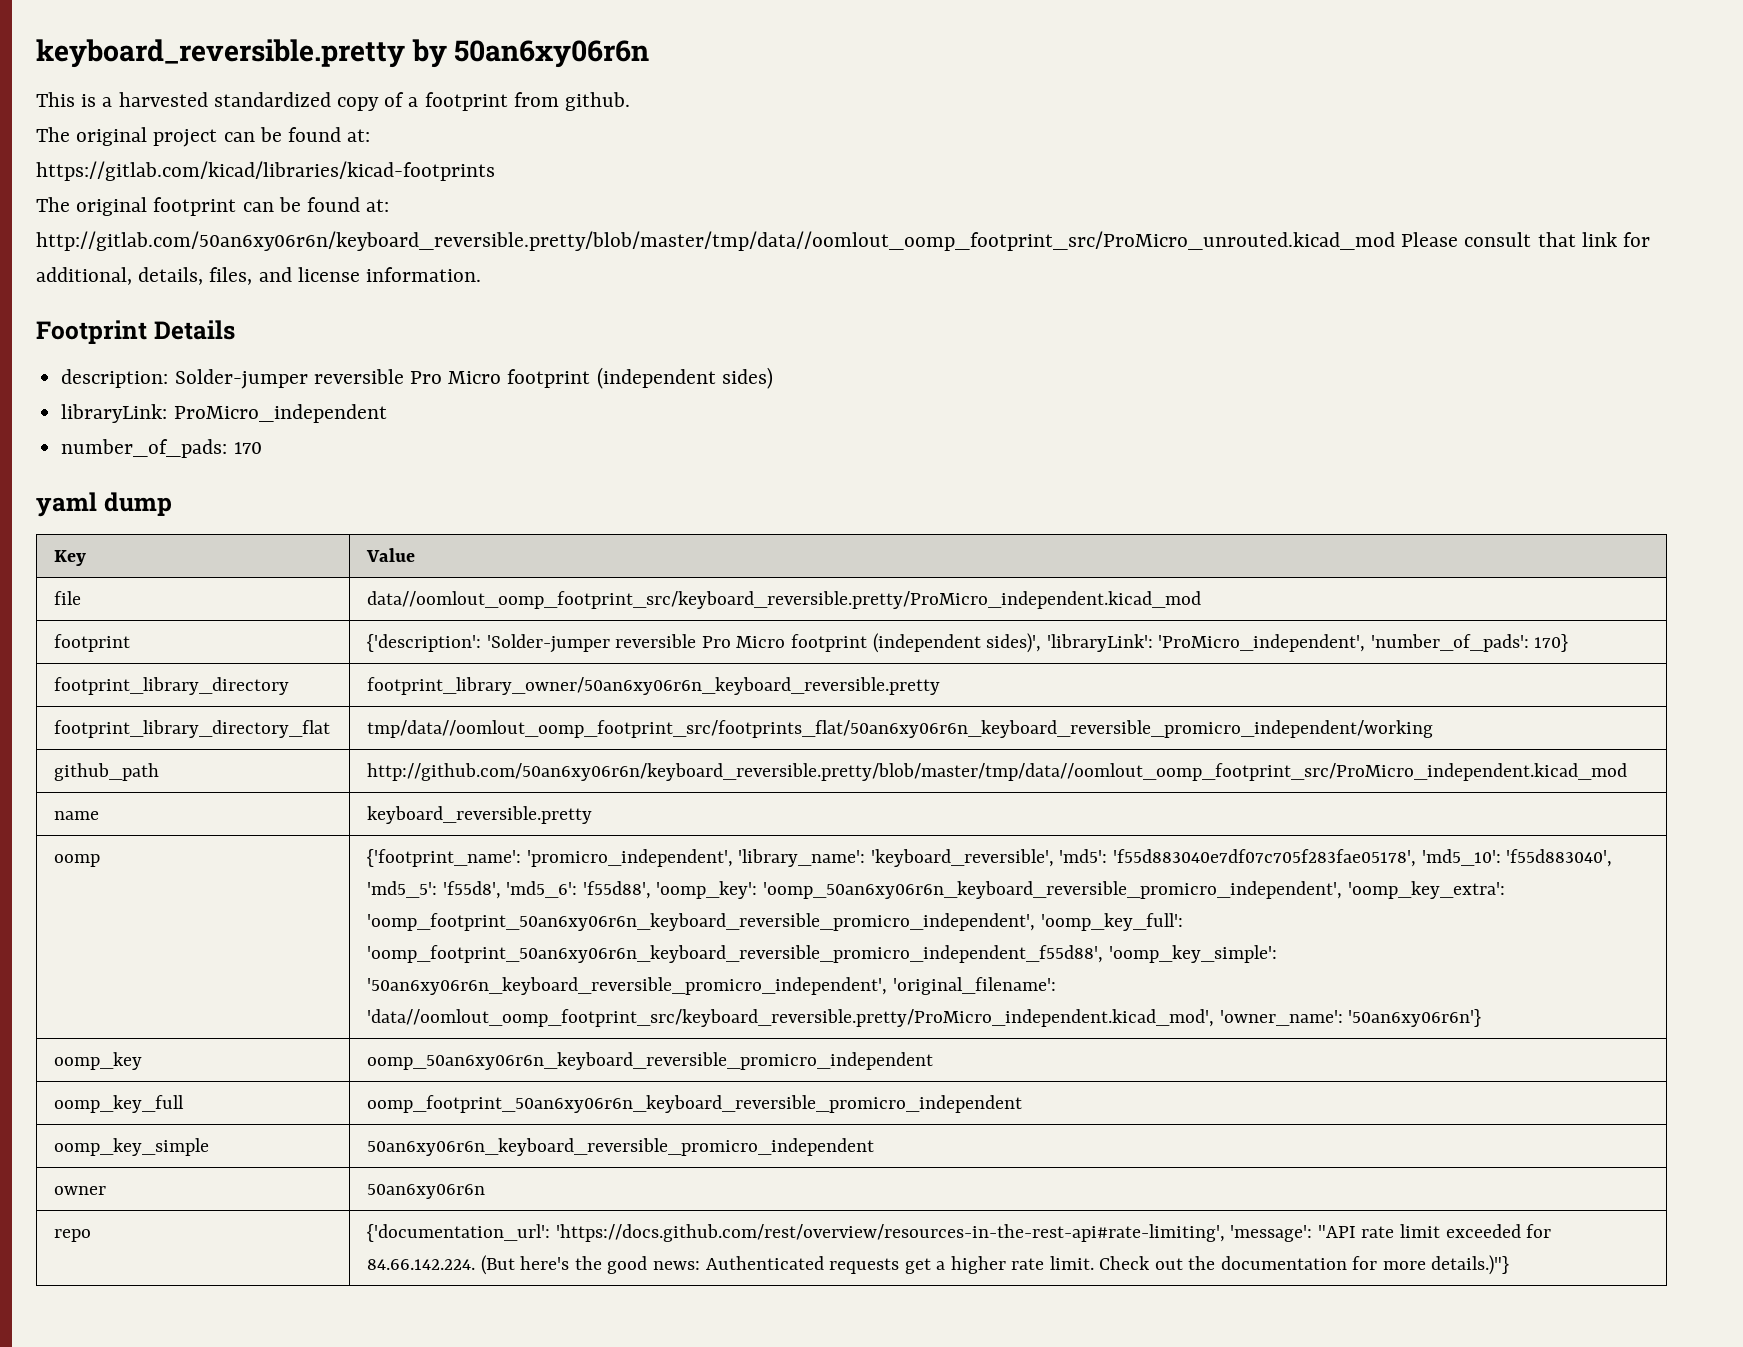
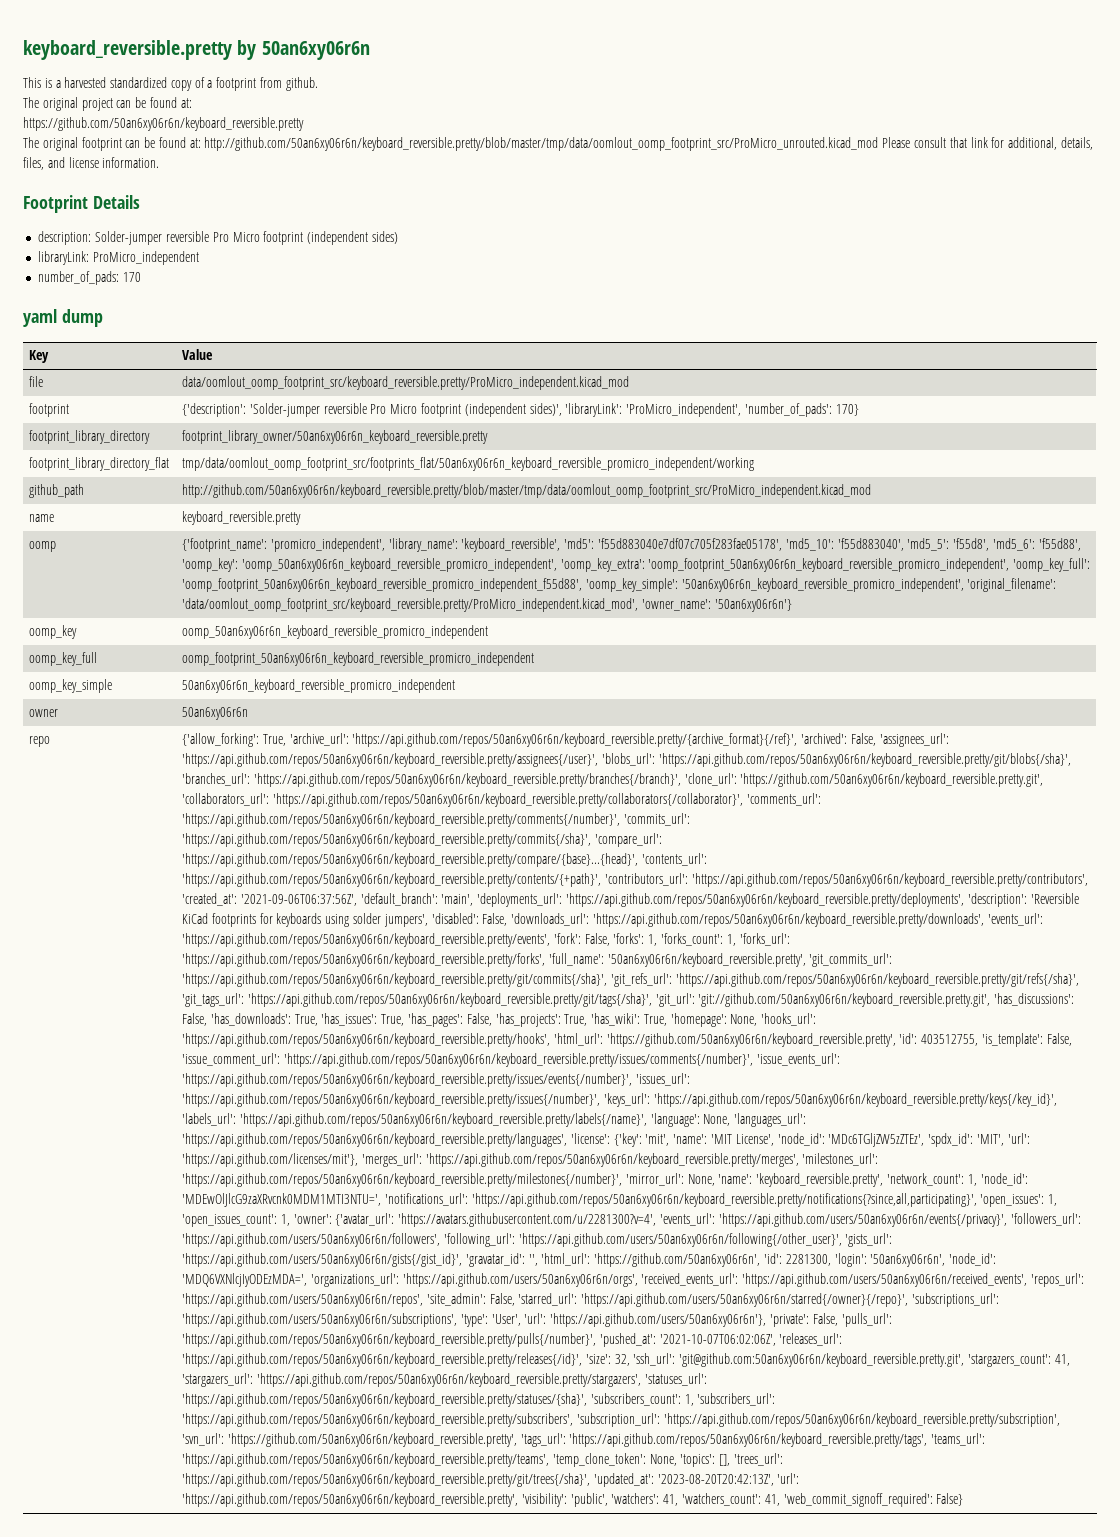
- https://gitlab.com/kicad/libraries/kicad-footprints
+ https://github.com/50an6xy06r6n/keyboard_reversible.pretty
- The original footprint can be found at: http://gitlab.com/50an6xy06r6n/keyboard_reversible.pretty/blob/master/tmp/data//oomlout_oomp_footprint_src/ProMicro_unrouted.kicad_mod Please consult that link for additional, details, files, and license information.
+ The original footprint can be found at: http://github.com/50an6xy06r6n/keyboard_reversible.pretty/blob/master/tmp/data/oomlout_oomp_footprint_src/ProMicro_unrouted.kicad_mod Please consult that link for additional, details, files, and license information.
- file | data//oomlout_oomp_footprint_src/keyboard_reversible.pretty/ProMicro_independent.kicad_mod
+ file | data/oomlout_oomp_footprint_src/keyboard_reversible.pretty/ProMicro_independent.kicad_mod
- footprint_library_directory_flat | tmp/data//oomlout_oomp_footprint_src/footprints_flat/50an6xy06r6n_keyboard_reversible_promicro_independent/working
+ footprint_library_directory_flat | tmp/data/oomlout_oomp_footprint_src/footprints_flat/50an6xy06r6n_keyboard_reversible_promicro_independent/working
- github_path | http://github.com/50an6xy06r6n/keyboard_reversible.pretty/blob/master/tmp/data//oomlout_oomp_footprint_src/ProMicro_independent.kicad_mod
+ github_path | http://github.com/50an6xy06r6n/keyboard_reversible.pretty/blob/master/tmp/data/oomlout_oomp_footprint_src/ProMicro_independent.kicad_mod
- oomp | {'footprint_name': 'promicro_independent', 'library_name': 'keyboard_reversible', 'md5': 'f55d883040e7df07c705f283fae05178', 'md5_10': 'f55d883040', 'md5_5': 'f55d8', 'md5_6': 'f55d88', 'oomp_key': 'oomp_50an6xy06r6n_keyboard_reversible_promicro_independent', 'oomp_key_extra': 'oomp_footprint_50an6xy06r6n_keyboard_reversible_promicro_independent', 'oomp_key_full': 'oomp_footprint_50an6xy06r6n_keyboard_reversible_promicro_independent_f55d88', 'oomp_key_simple': '50an6xy06r6n_keyboard_reversible_promicro_independent', 'original_filename': 'data//oomlout_oomp_footprint_src/keyboard_reversible.pretty/ProMicro_independent.kicad_mod', 'owner_name': '50an6xy06r6n'}
+ oomp | {'footprint_name': 'promicro_independent', 'library_name': 'keyboard_reversible', 'md5': 'f55d883040e7df07c705f283fae05178', 'md5_10': 'f55d883040', 'md5_5': 'f55d8', 'md5_6': 'f55d88', 'oomp_key': 'oomp_50an6xy06r6n_keyboard_reversible_promicro_independent', 'oomp_key_extra': 'oomp_footprint_50an6xy06r6n_keyboard_reversible_promicro_independent', 'oomp_key_full': 'oomp_footprint_50an6xy06r6n_keyboard_reversible_promicro_independent_f55d88', 'oomp_key_simple': '50an6xy06r6n_keyboard_reversible_promicro_independent', 'original_filename': 'data/oomlout_oomp_footprint_src/keyboard_reversible.pretty/ProMicro_independent.kicad_mod', 'owner_name': '50an6xy06r6n'}
- {'documentation_url': 'https://docs.github.com/rest/overview/resources-in-the-rest-api#rate-limiting', 'message': "API rate limit exceeded for 84.66.142.224. (But here's the good news: Authenticated requests get a higher rate limit. Check out the documentation for more details.)"}
+ {'allow_forking': True, 'archive_url': 'https://api.github.com/repos/50an6xy06r6n/keyboard_reversible.pretty/{archive_format}{/ref}', 'archived': False, 'assignees_url': 'https://api.github.com/repos/50an6xy06r6n/keyboard_reversible.pretty/assignees{/user}', 'blobs_url': 'https://api.github.com/repos/50an6xy06r6n/keyboard_reversible.pretty/git/blobs{/sha}', 'branches_url': 'https://api.github.com/repos/50an6xy06r6n/keyboard_reversible.pretty/branches{/branch}', 'clone_url': 'https://github.com/50an6xy06r6n/keyboard_reversible.pretty.git', 'collaborators_url': 'https://api.github.com/repos/50an6xy06r6n/keyboard_reversible.pretty/collaborators{/collaborator}', 'comments_url': 'https://api.github.com/repos/50an6xy06r6n/keyboard_reversible.pretty/comments{/number}', 'commits_url': 'https://api.github.com/repos/50an6xy06r6n/keyboard_reversible.pretty/commits{/sha}', 'compare_url': 'https://api.github.com/repos/50an6xy06r6n/keyboard_reversible.pretty/compare/{base}...{head}', 'contents_url': 'https://api.github.com/repos/50an6xy06r6n/keyboard_reversible.pretty/contents/{+path}', 'contributors_url': 'https://api.github.com/repos/50an6xy06r6n/keyboard_reversible.pretty/contributors', 'created_at': '2021-09-06T06:37:56Z', 'default_branch': 'main', 'deployments_url': 'https://api.github.com/repos/50an6xy06r6n/keyboard_reversible.pretty/deployments', 'description': 'Reversible KiCad footprints for keyboards using solder jumpers', 'disabled': False, 'downloads_url': 'https://api.github.com/repos/50an6xy06r6n/keyboard_reversible.pretty/downloads', 'events_url': 'https://api.github.com/repos/50an6xy06r6n/keyboard_reversible.pretty/events', 'fork': False, 'forks': 1, 'forks_count': 1, 'forks_url': 'https://api.github.com/repos/50an6xy06r6n/keyboard_reversible.pretty/forks', 'full_name': '50an6xy06r6n/keyboard_reversible.pretty', 'git_commits_url': 'https://api.github.com/repos/50an6xy06r6n/keyboard_reversible.pretty/git/commits{/sha}', 'git_refs_url': 'https://api.github.com/repos/50an6xy06r6n/keyboard_reversible.pretty/git/refs{/sha}', 'git_tags_url': 'https://api.github.com/repos/50an6xy06r6n/keyboard_reversible.pretty/git/tags{/sha}', 'git_url': 'git://github.com/50an6xy06r6n/keyboard_reversible.pretty.git', 'has_discussions': False, 'has_downloads': True, 'has_issues': True, 'has_pages': False, 'has_projects': True, 'has_wiki': True, 'homepage': None, 'hooks_url': 'https://api.github.com/repos/50an6xy06r6n/keyboard_reversible.pretty/hooks', 'html_url': 'https://github.com/50an6xy06r6n/keyboard_reversible.pretty', 'id': 403512755, 'is_template': False, 'issue_comment_url': 'https://api.github.com/repos/50an6xy06r6n/keyboard_reversible.pretty/issues/comments{/number}', 'issue_events_url': 'https://api.github.com/repos/50an6xy06r6n/keyboard_reversible.pretty/issues/events{/number}', 'issues_url': 'https://api.github.com/repos/50an6xy06r6n/keyboard_reversible.pretty/issues{/number}', 'keys_url': 'https://api.github.com/repos/50an6xy06r6n/keyboard_reversible.pretty/keys{/key_id}', 'labels_url': 'https://api.github.com/repos/50an6xy06r6n/keyboard_reversible.pretty/labels{/name}', 'language': None, 'languages_url': 'https://api.github.com/repos/50an6xy06r6n/keyboard_reversible.pretty/languages', 'license': {'key': 'mit', 'name': 'MIT License', 'node_id': 'MDc6TGljZW5zZTEz', 'spdx_id': 'MIT', 'url': 'https://api.github.com/licenses/mit'}, 'merges_url': 'https://api.github.com/repos/50an6xy06r6n/keyboard_reversible.pretty/merges', 'milestones_url': 'https://api.github.com/repos/50an6xy06r6n/keyboard_reversible.pretty/milestones{/number}', 'mirror_url': None, 'name': 'keyboard_reversible.pretty', 'network_count': 1, 'node_id': 'MDEwOlJlcG9zaXRvcnk0MDM1MTI3NTU=', 'notifications_url': 'https://api.github.com/repos/50an6xy06r6n/keyboard_reversible.pretty/notifications{?since,all,participating}', 'open_issues': 1, 'open_issues_count': 1, 'owner': {'avatar_url': 'https://avatars.githubusercontent.com/u/2281300?v=4', 'events_url': 'https://api.github.com/users/50an6xy06r6n/events{/privacy}', 'followers_url': 'https://api.github.com/users/50an6xy06r6n/followers', 'following_url': 'https://api.github.com/users/50an6xy06r6n/following{/other_user}', 'gists_url': 'https://api.github.com/users/50an6xy06r6n/gists{/gist_id}', 'gravatar_id': '', 'html_url': 'https://github.com/50an6xy06r6n', 'id': 2281300, 'login': '50an6xy06r6n', 'node_id': 'MDQ6VXNlcjIyODEzMDA=', 'organizations_url': 'https://api.github.com/users/50an6xy06r6n/orgs', 'received_events_url': 'https://api.github.com/users/50an6xy06r6n/received_events', 'repos_url': 'https://api.github.com/users/50an6xy06r6n/repos', 'site_admin': False, 'starred_url': 'https://api.github.com/users/50an6xy06r6n/starred{/owner}{/repo}', 'subscriptions_url': 'https://api.github.com/users/50an6xy06r6n/subscriptions', 'type': 'User', 'url': 'https://api.github.com/users/50an6xy06r6n'}, 'private': False, 'pulls_url': 'https://api.github.com/repos/50an6xy06r6n/keyboard_reversible.pretty/pulls{/number}', 'pushed_at': '2021-10-07T06:02:06Z', 'releases_url': 'https://api.github.com/repos/50an6xy06r6n/keyboard_reversible.pretty/releases{/id}', 'size': 32, 'ssh_url': 'git@github.com:50an6xy06r6n/keyboard_reversible.pretty.git', 'stargazers_count': 41, 'stargazers_url': 'https://api.github.com/repos/50an6xy06r6n/keyboard_reversible.pretty/stargazers', 'statuses_url': 'https://api.github.com/repos/50an6xy06r6n/keyboard_reversible.pretty/statuses/{sha}', 'subscribers_count': 1, 'subscribers_url': 'https://api.github.com/repos/50an6xy06r6n/keyboard_reversible.pretty/subscribers', 'subscription_url': 'https://api.github.com/repos/50an6xy06r6n/keyboard_reversible.pretty/subscription', 'svn_url': 'https://github.com/50an6xy06r6n/keyboard_reversible.pretty', 'tags_url': 'https://api.github.com/repos/50an6xy06r6n/keyboard_reversible.pretty/tags', 'teams_url': 'https://api.github.com/repos/50an6xy06r6n/keyboard_reversible.pretty/teams', 'temp_clone_token': None, 'topics': [], 'trees_url': 'https://api.github.com/repos/50an6xy06r6n/keyboard_reversible.pretty/git/trees{/sha}', 'updated_at': '2023-08-20T20:42:13Z', 'url': 'https://api.github.com/repos/50an6xy06r6n/keyboard_reversible.pretty', 'visibility': 'public', 'watchers': 41, 'watchers_count': 41, 'web_commit_signoff_required': False}

